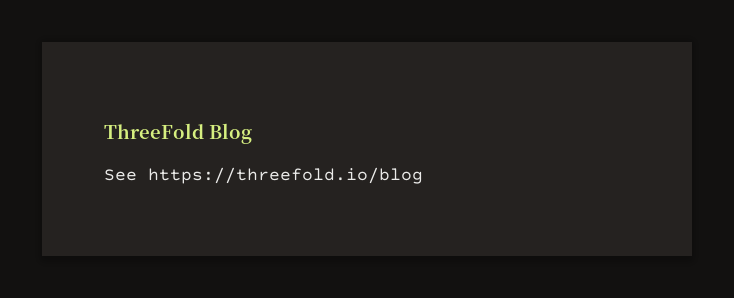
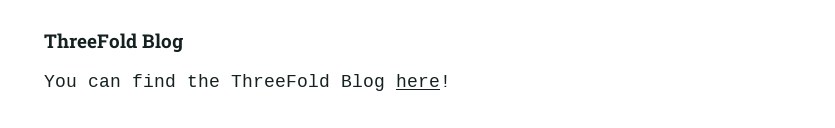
- See https://threefold.io/blog
+ You can find the ThreeFold Blog here!

